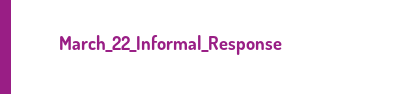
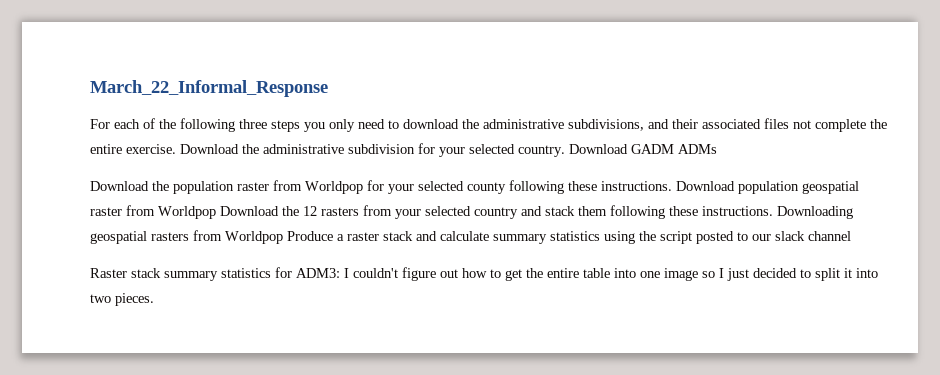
+ For each of the following three steps you only need to download the administrative subdivisions, and their associated files not complete the entire exercise. Download the administrative subdivision for your selected country. Download GADM ADMs
+ Download the population raster from Worldpop for your selected county following these instructions. Download population geospatial raster from Worldpop Download the 12 rasters from your selected country and stack them following these instructions. Downloading geospatial rasters from Worldpop Produce a raster stack and calculate summary statistics using the script posted to our slack channel
+ Raster stack summary statistics for ADM3: I couldn't figure out how to get the entire table into one image so I just decided to split it into two pieces.

